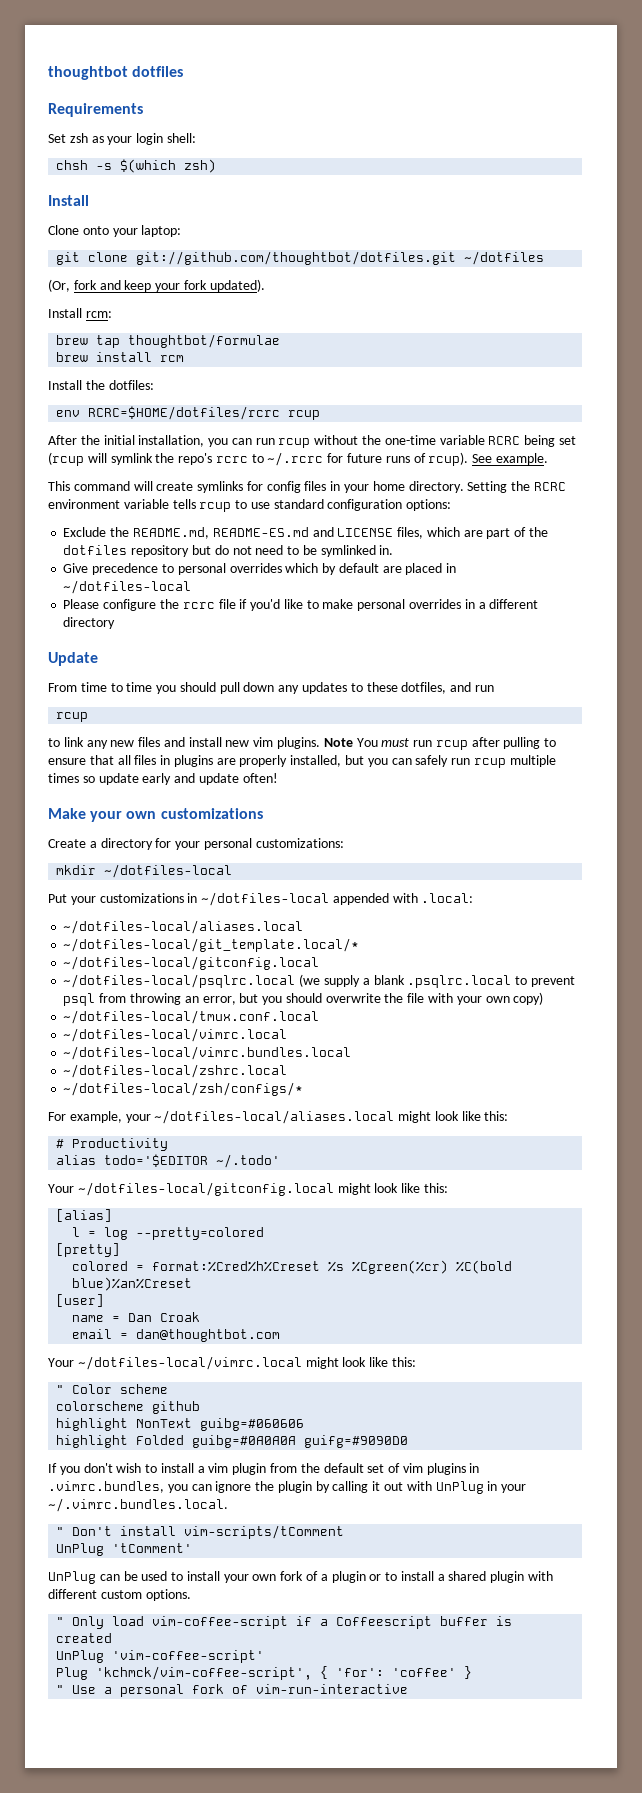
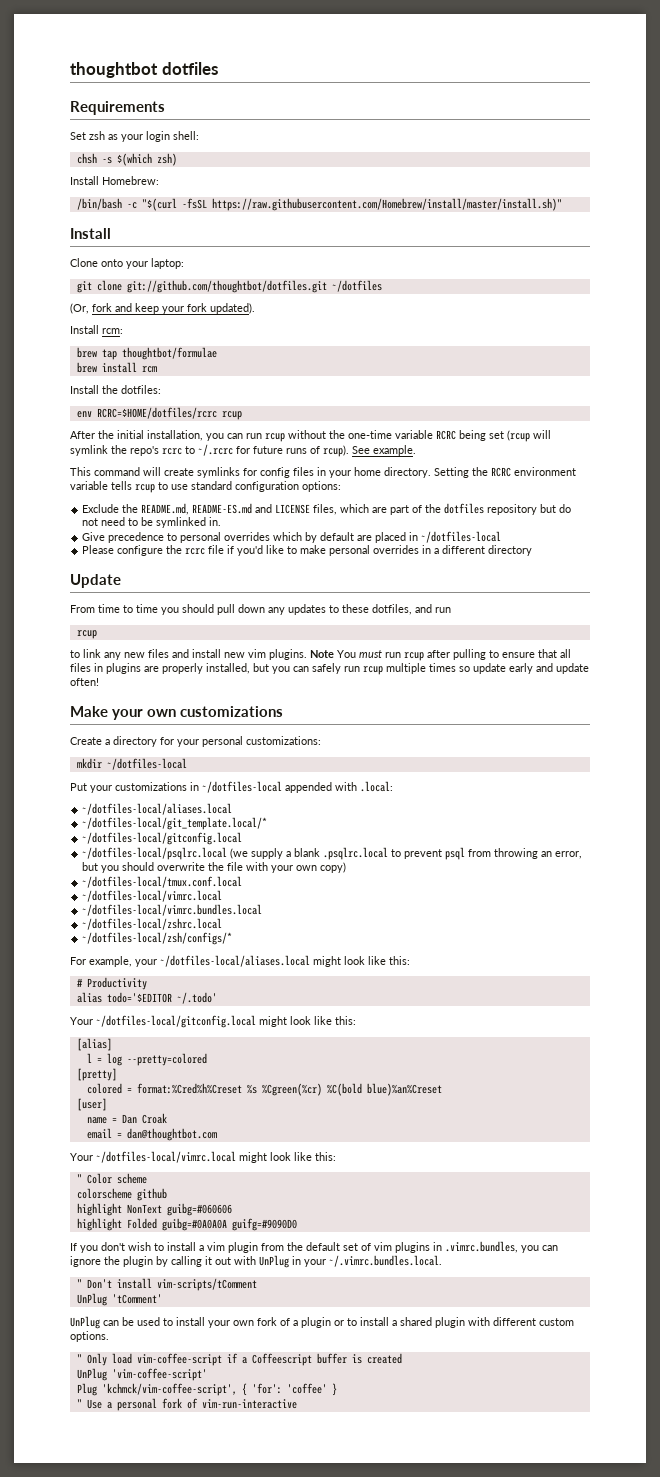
+ Install Homebrew:
+ /bin/bash -c "$(curl -fsSL https://raw.githubusercontent.com/Homebrew/install/master/install.sh)"

